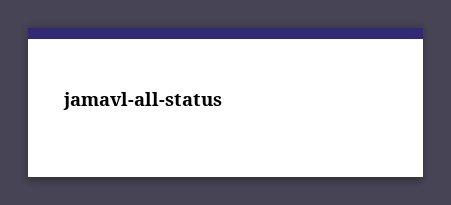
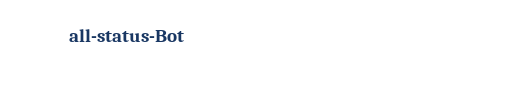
- jamavl-all-status
+ all-status-Bot

